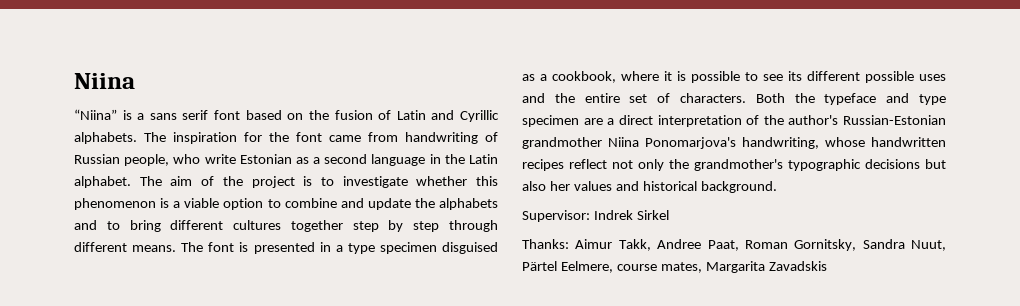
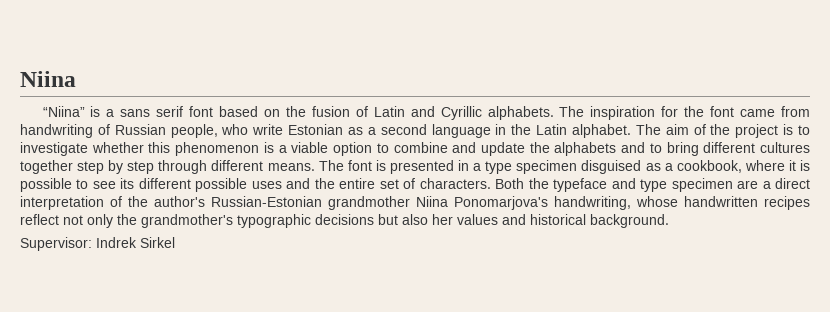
- Thanks: Aimur Takk, Andree Paat, Roman Gornitsky, Sandra Nuut, Pärtel Eelmere, course mates, Margarita Zavadskis

